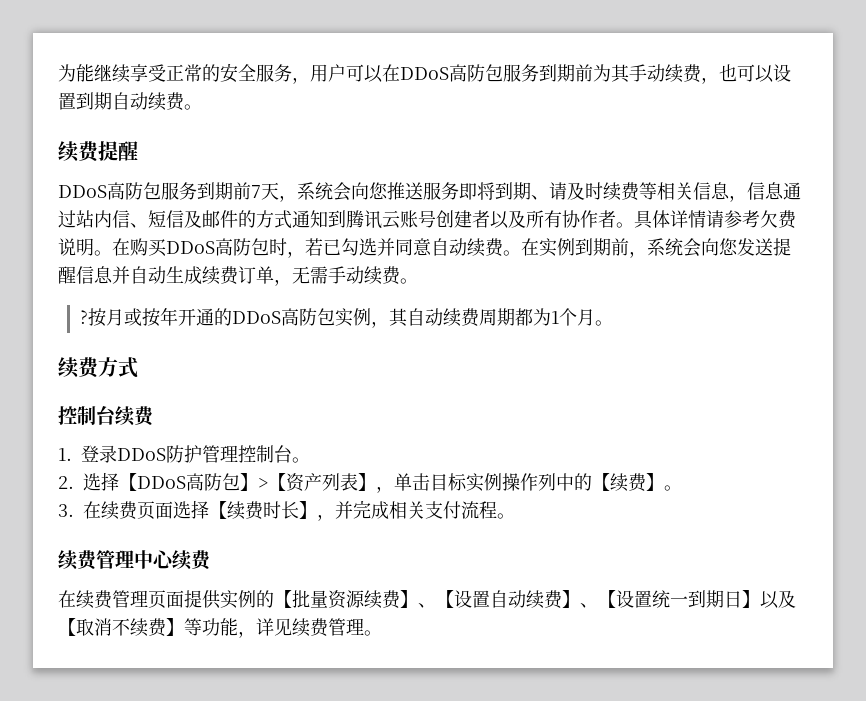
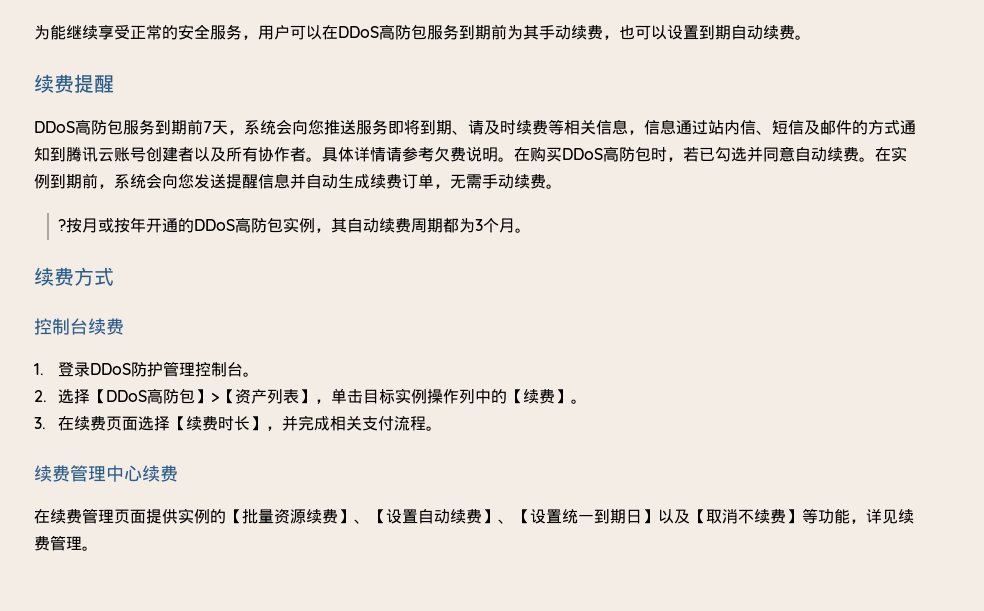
- 按月或按年开通的DDoS高防包实例，其自动续费周期都为1个月。
+ 按月或按年开通的DDoS高防包实例，其自动续费周期都为3个月。

